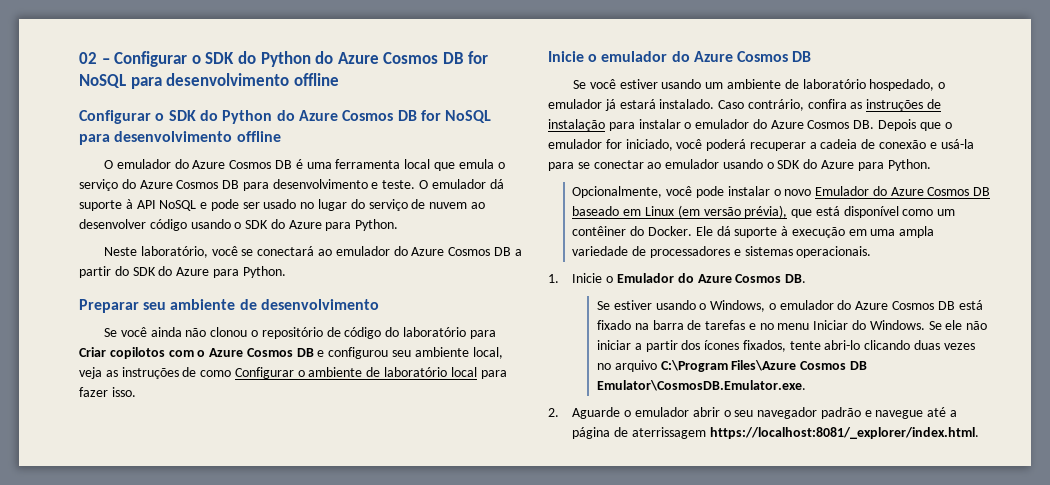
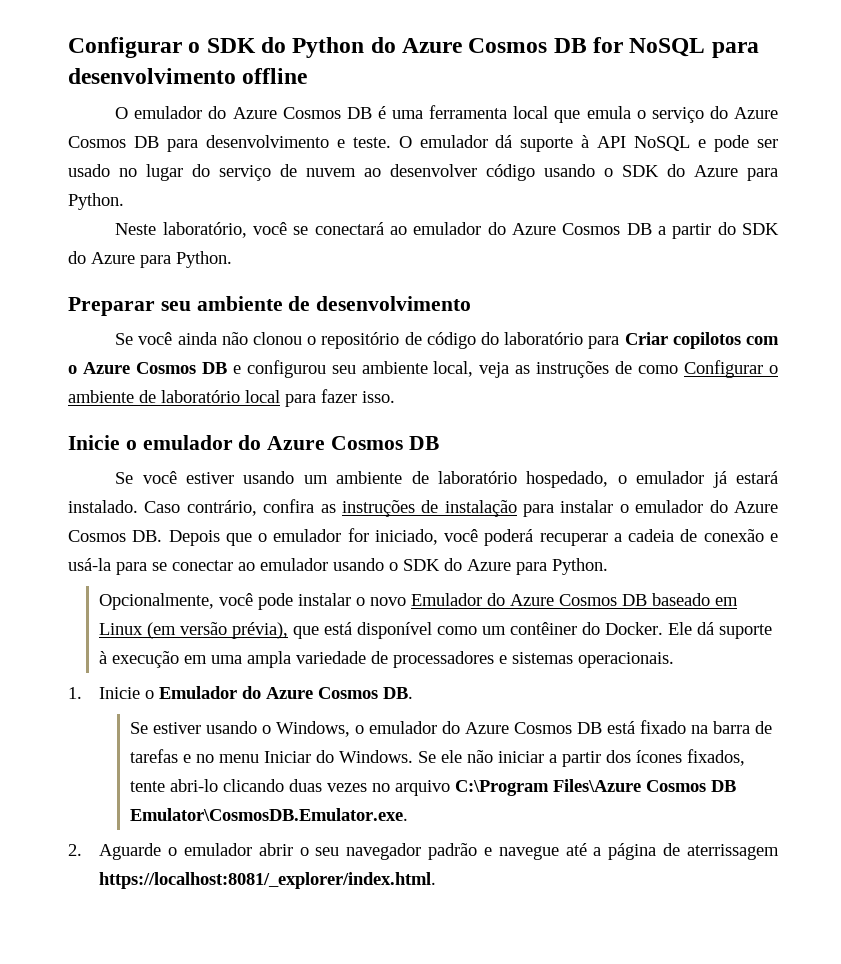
- 02 – Configurar o SDK do Python do Azure Cosmos DB for NoSQL para desenvolvimento offline

